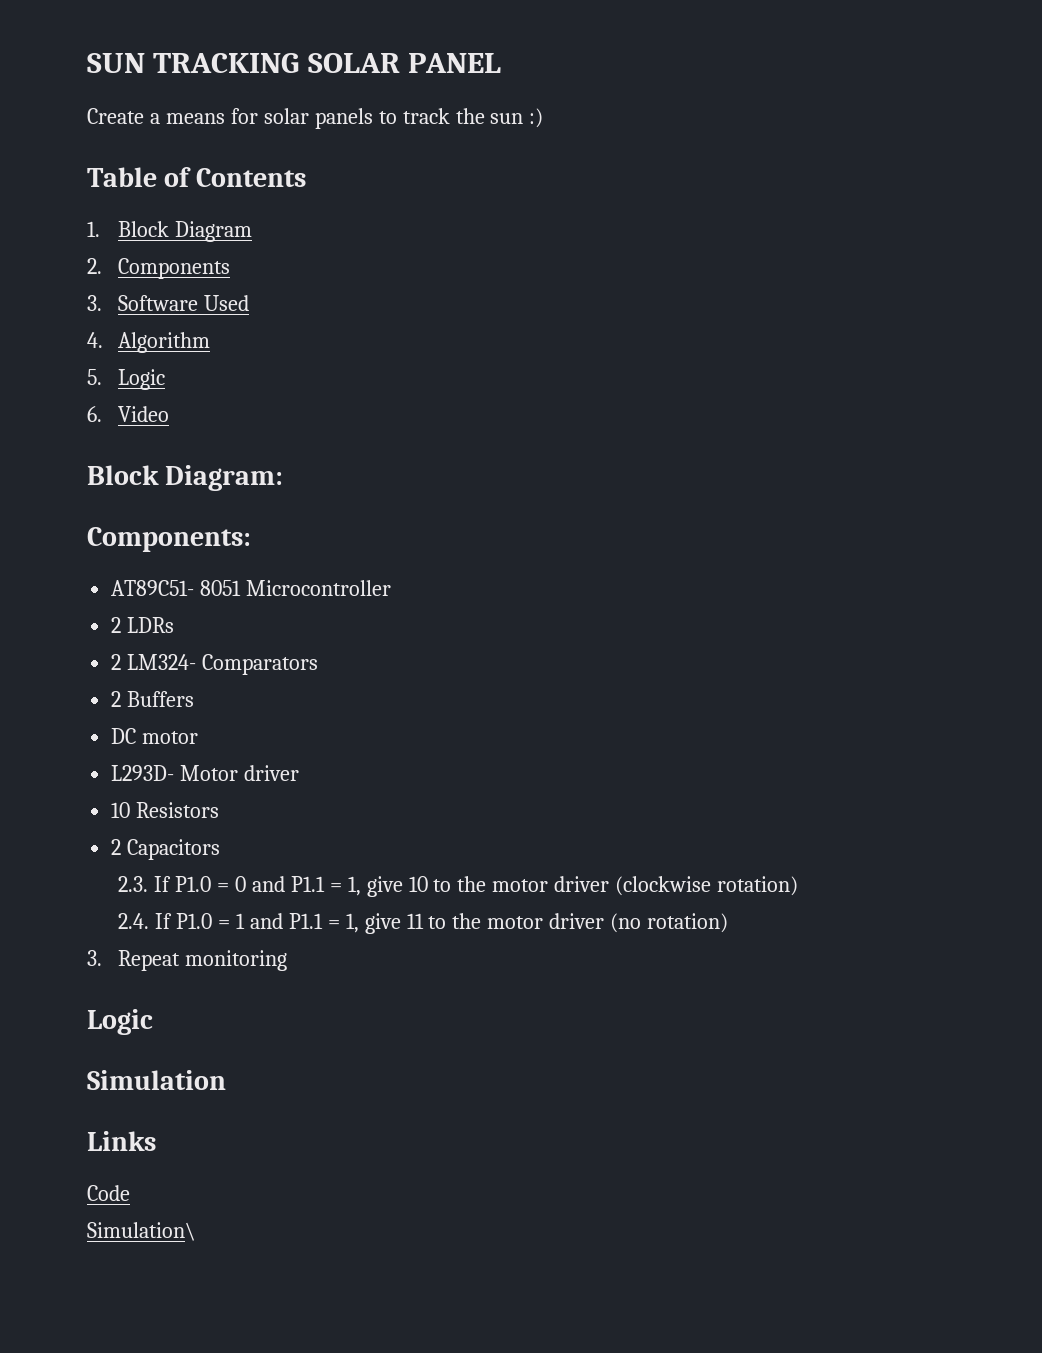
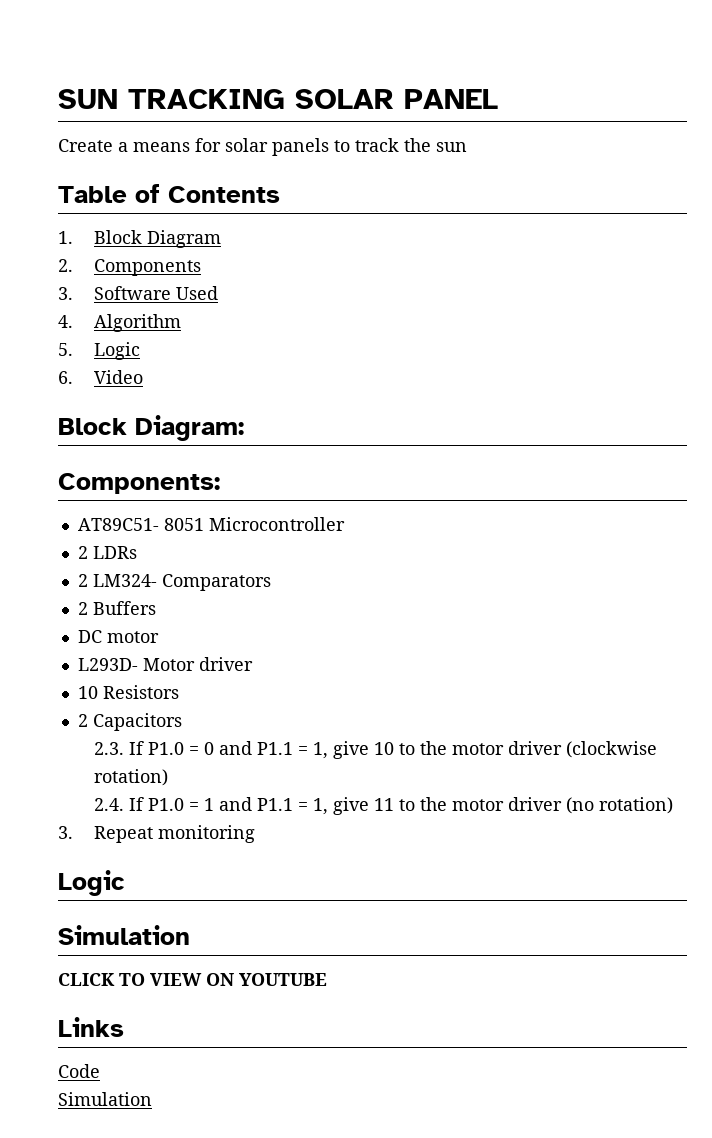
- Create a means for solar panels to track the sun :)
+ Create a means for solar panels to track the sun
+ CLICK TO VIEW ON YOUTUBE
  Code
- Simulation\
+ Simulation

